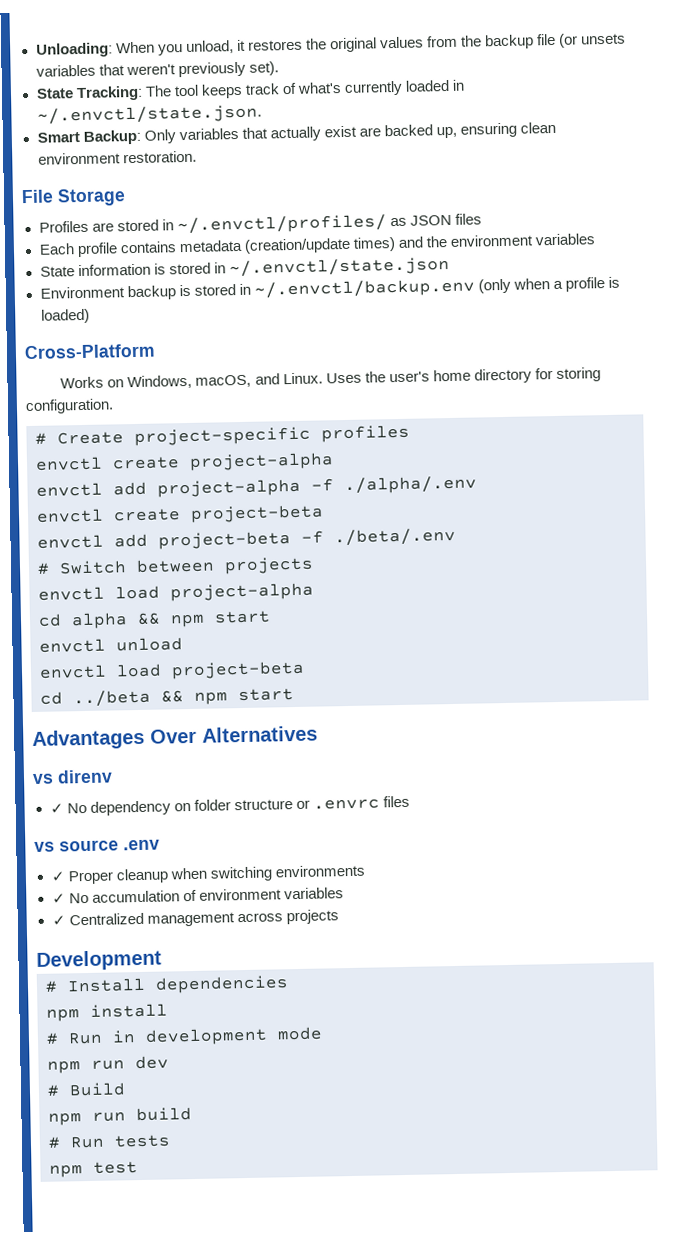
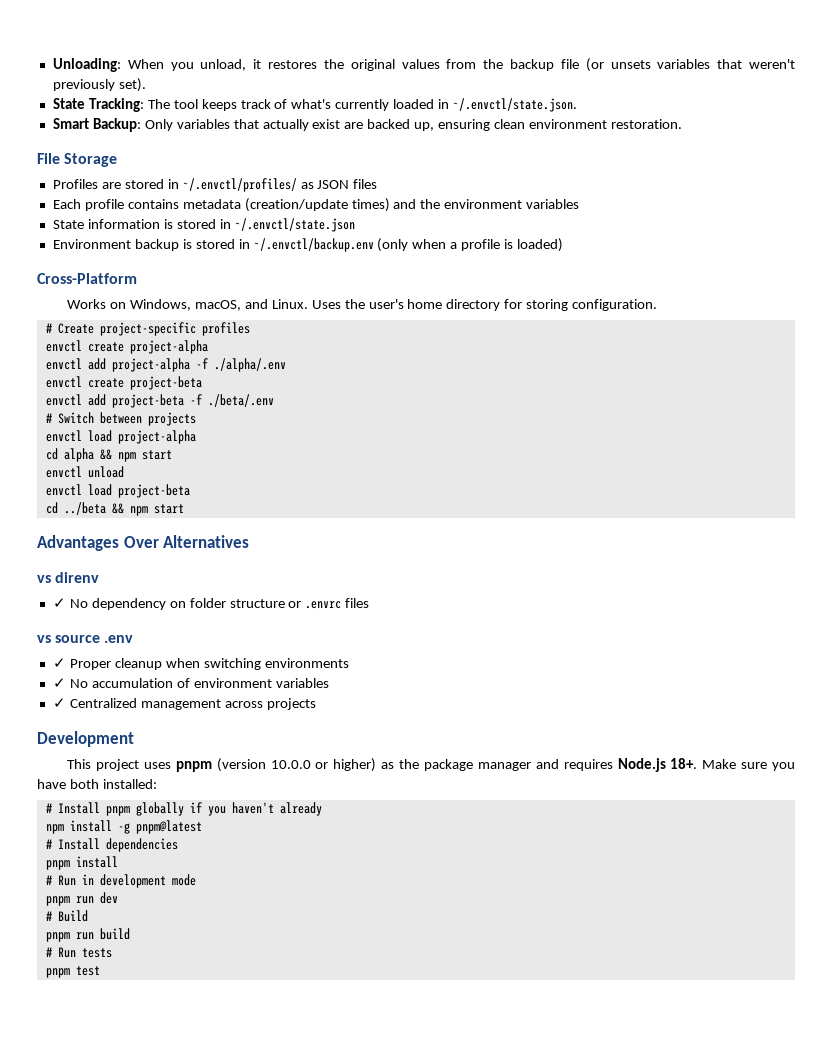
+ This project uses pnpm (version 10.0.0 or higher) as the package manager and requires Node.js 18+. Make sure you have both installed:
+ # Install pnpm globally if you haven't already
+ npm install -g pnpm@latest
- npm install
+ pnpm install
- npm run dev
+ pnpm run dev
- npm run build
+ pnpm run build
- npm test
+ pnpm test

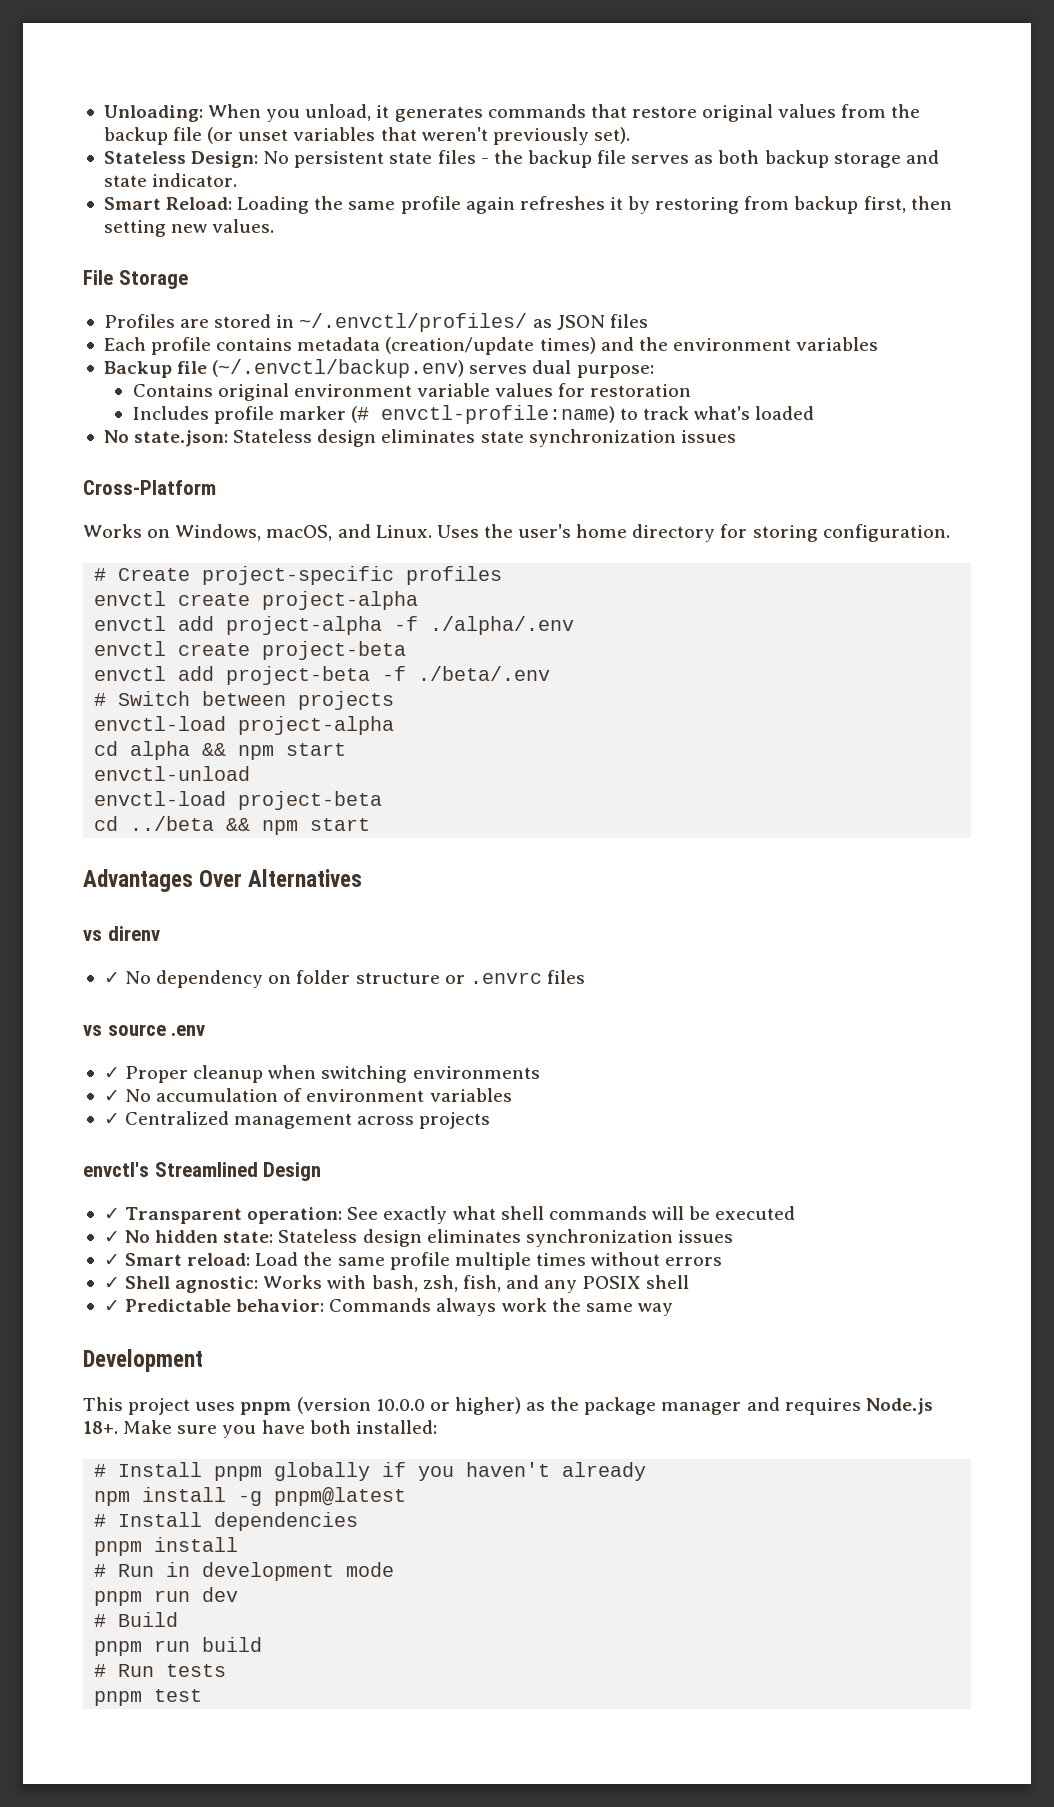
- Unloading: When you unload, it restores the original values from the backup file (or unsets variables that weren't previously set).
+ Unloading: When you unload, it generates commands that restore original values from the backup file (or unset variables that weren't previously set).
- State Tracking: The tool keeps track of what's currently loaded in ~/.envctl/state.json.
- Smart Backup: Only variables that actually exist are backed up, ensuring clean environment restoration.
+ Stateless Design: No persistent state files - the backup file serves as both backup storage and state indicator.
+ Smart Reload: Loading the same profile again refreshes it by restoring from backup first, then setting new values.
- State information is stored in ~/.envctl/state.json
- Environment backup is stored in ~/.envctl/backup.env (only when a profile is loaded)
+ Backup file (~/.envctl/backup.env) serves dual purpose:
+ Contains original environment variable values for restoration
+ Includes profile marker (# envctl-profile:name) to track what's loaded
+ No state.json: Stateless design eliminates state synchronization issues
- envctl load project-alpha
+ envctl-load project-alpha
- envctl unload
- envctl load project-beta
+ envctl-unload
+ envctl-load project-beta
+ envctl's Streamlined Design
+ ✓ Transparent operation: See exactly what shell commands will be executed
+ ✓ No hidden state: Stateless design eliminates synchronization issues
+ ✓ Smart reload: Load the same profile multiple times without errors
+ ✓ Shell agnostic: Works with bash, zsh, fish, and any POSIX shell
+ ✓ Predictable behavior: Commands always work the same way

